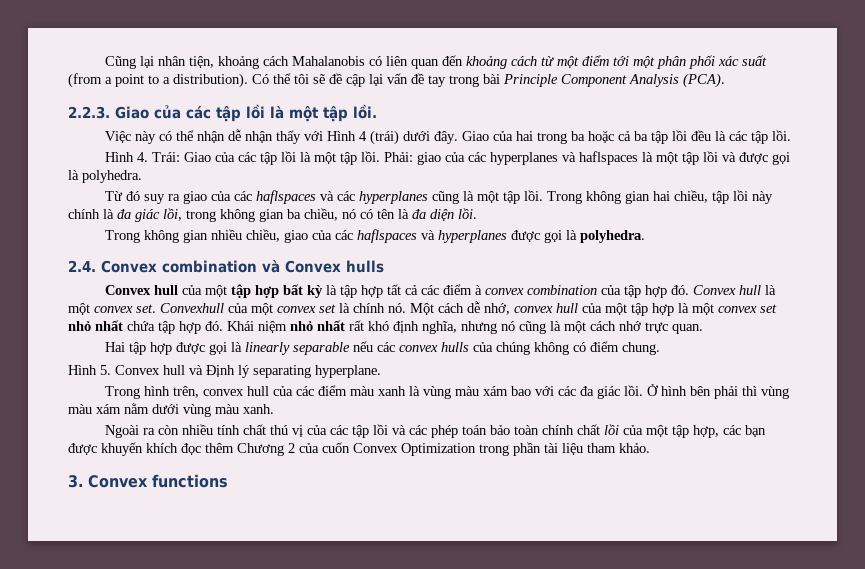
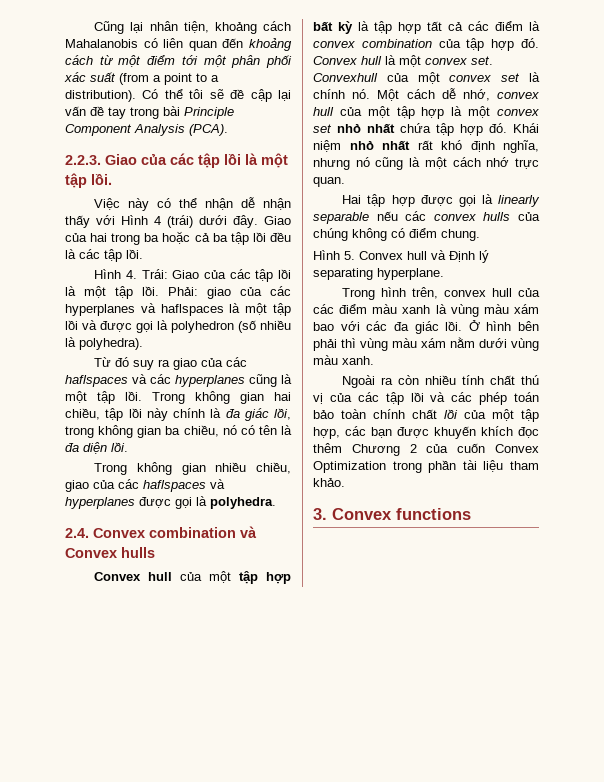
- Phải: giao của các hyperplanes và haflspaces là một tập lồi và được gọi là polyhedra.
+ Phải: giao của các hyperplanes và haflspaces là một tập lồi và được gọi là polyhedron (số nhiều là polyhedra).
- Convex hull của một tập hợp bất kỳ là tập hợp tất cả các điểm à convex combination của tập hợp đó.
+ Convex hull của một tập hợp bất kỳ là tập hợp tất cả các điểm là convex combination của tập hợp đó.

